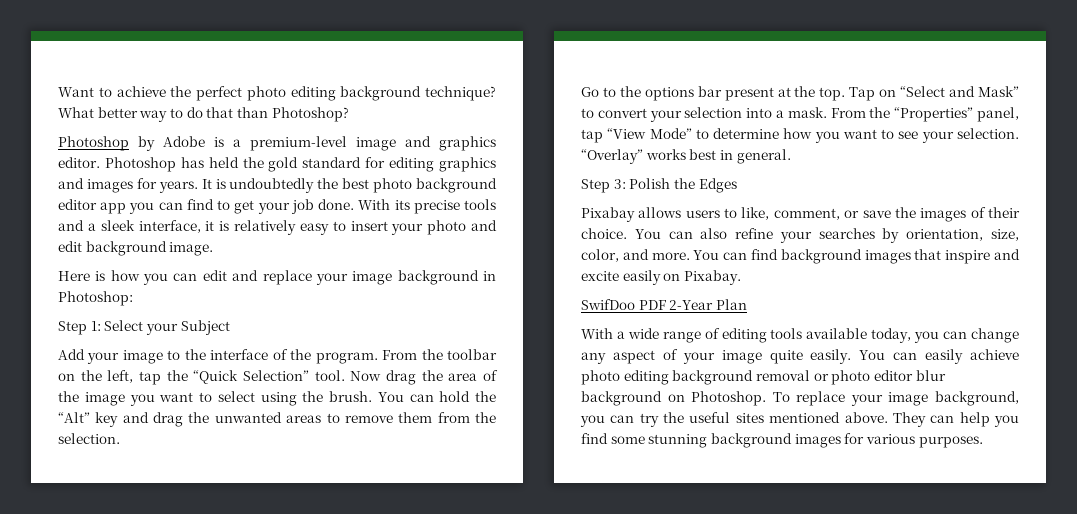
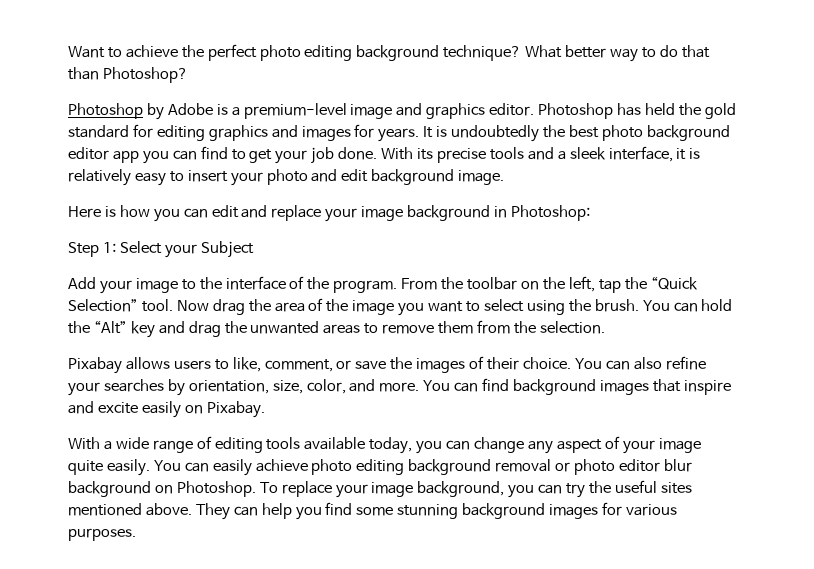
- Go to the options bar present at the top. Tap on “Select and Mask” to convert your selection into a mask. From the “Properties” panel, tap “View Mode” to determine how you want to see your selection. “Overlay” works best in general.
- Step 3: Polish the Edges
- SwifDoo PDF 2-Year Plan

